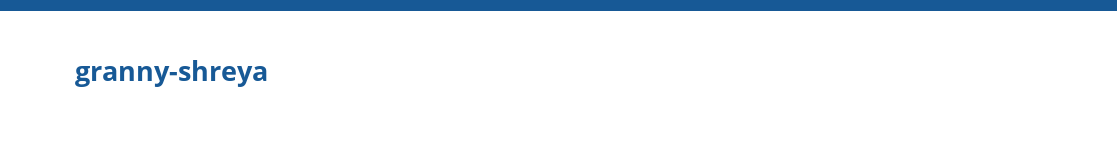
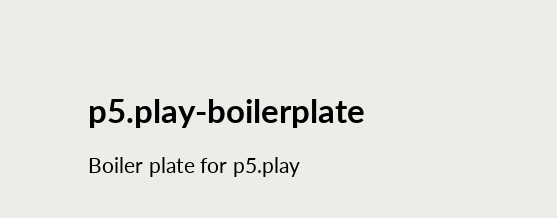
- granny-shreya
+ p5.play-boilerplate
+ Boiler plate for p5.play

